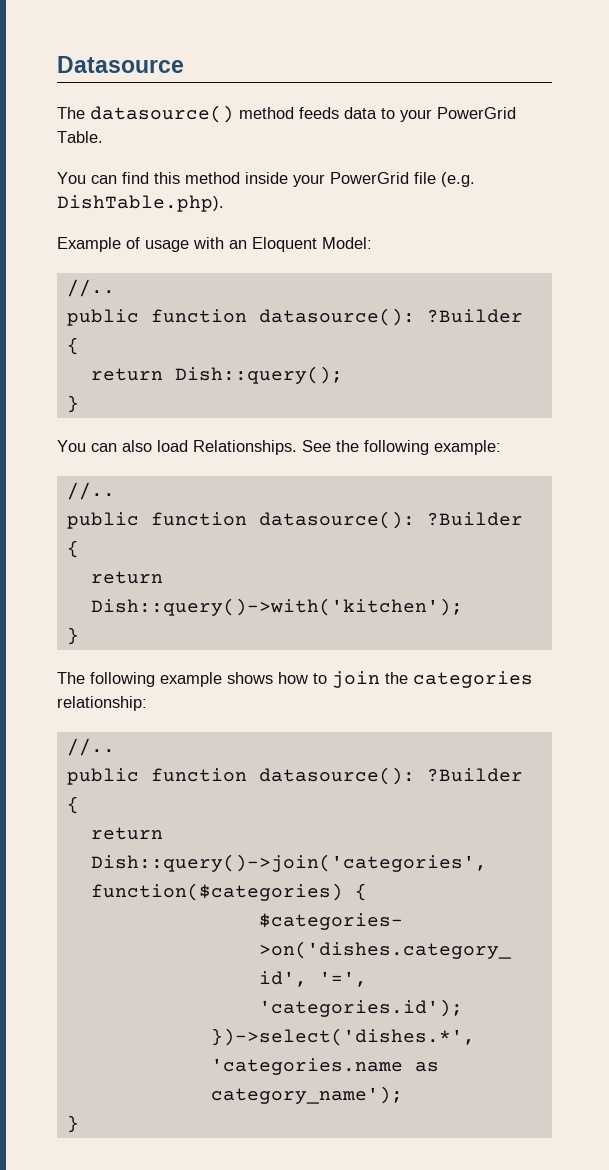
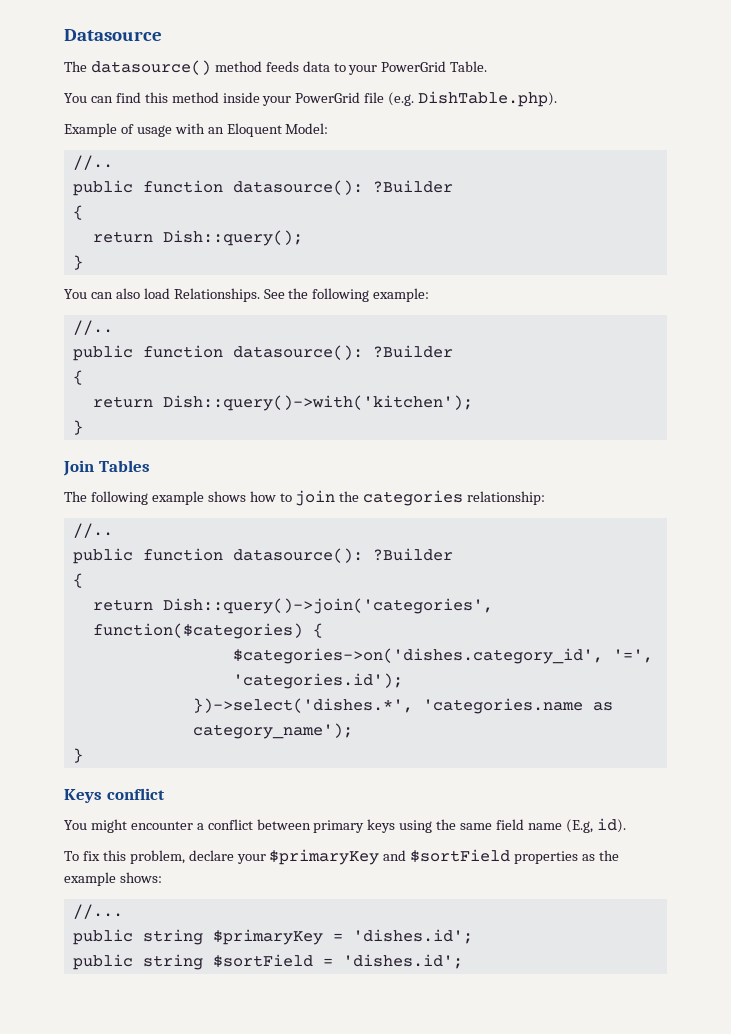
+ Join Tables
+ Keys conflict
+ You might encounter a conflict between primary keys using the same field name (E.g, id).
+ To fix this problem, declare your $primaryKey and $sortField properties as the example shows:
+ //...
+ public string $primaryKey = 'dishes.id';
+ public string $sortField = 'dishes.id';

